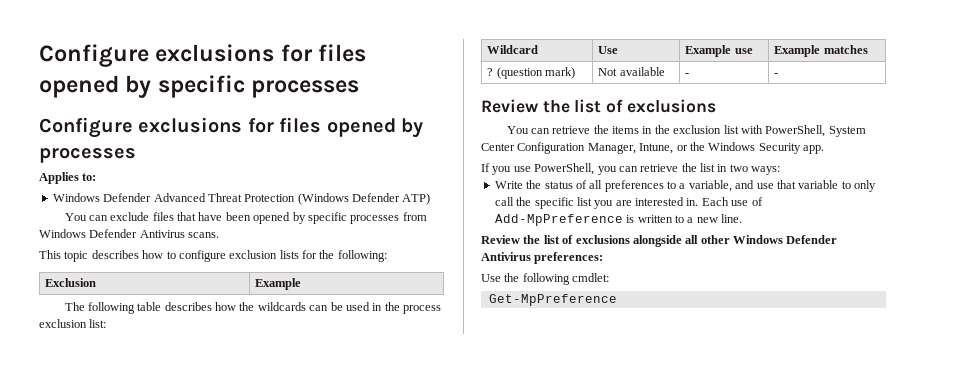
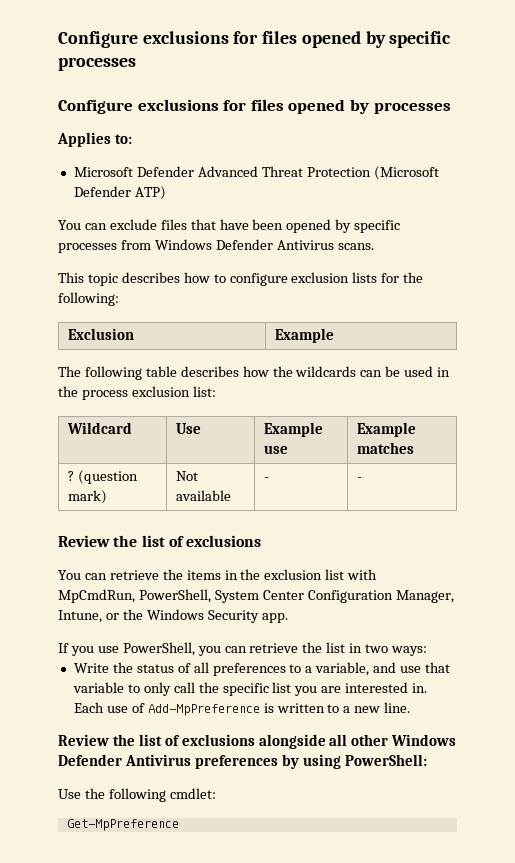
- Windows Defender Advanced Threat Protection (Windows Defender ATP)
+ Microsoft Defender Advanced Threat Protection (Microsoft Defender ATP)
- You can retrieve the items in the exclusion list with PowerShell, System Center Configuration Manager, Intune, or the Windows Security app.
+ You can retrieve the items in the exclusion list with MpCmdRun, PowerShell, System Center Configuration Manager, Intune, or the Windows Security app.
- Review the list of exclusions alongside all other Windows Defender Antivirus preferences:
+ Review the list of exclusions alongside all other Windows Defender Antivirus preferences by using PowerShell:

